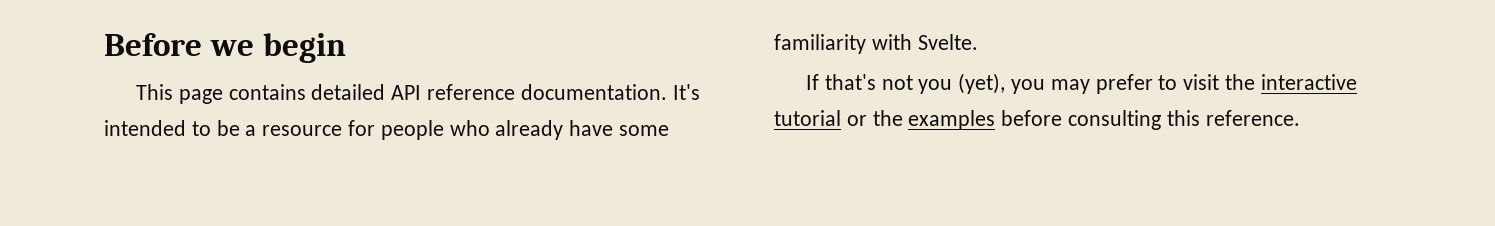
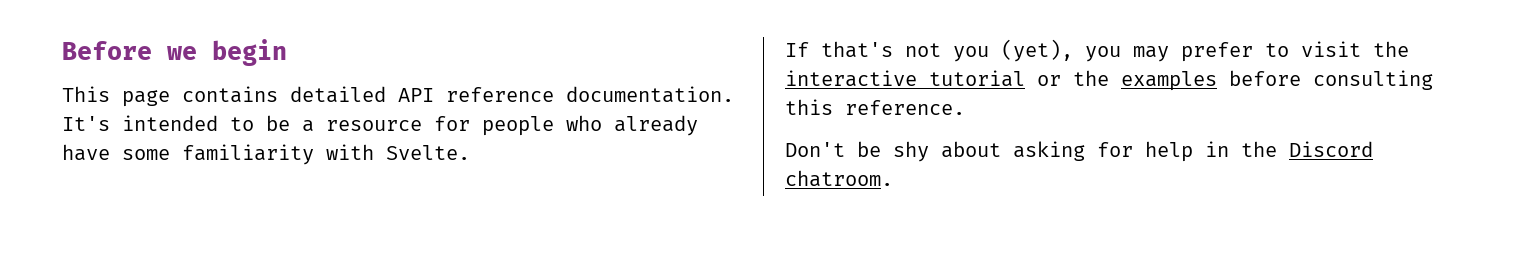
+ Don't be shy about asking for help in the Discord chatroom.

